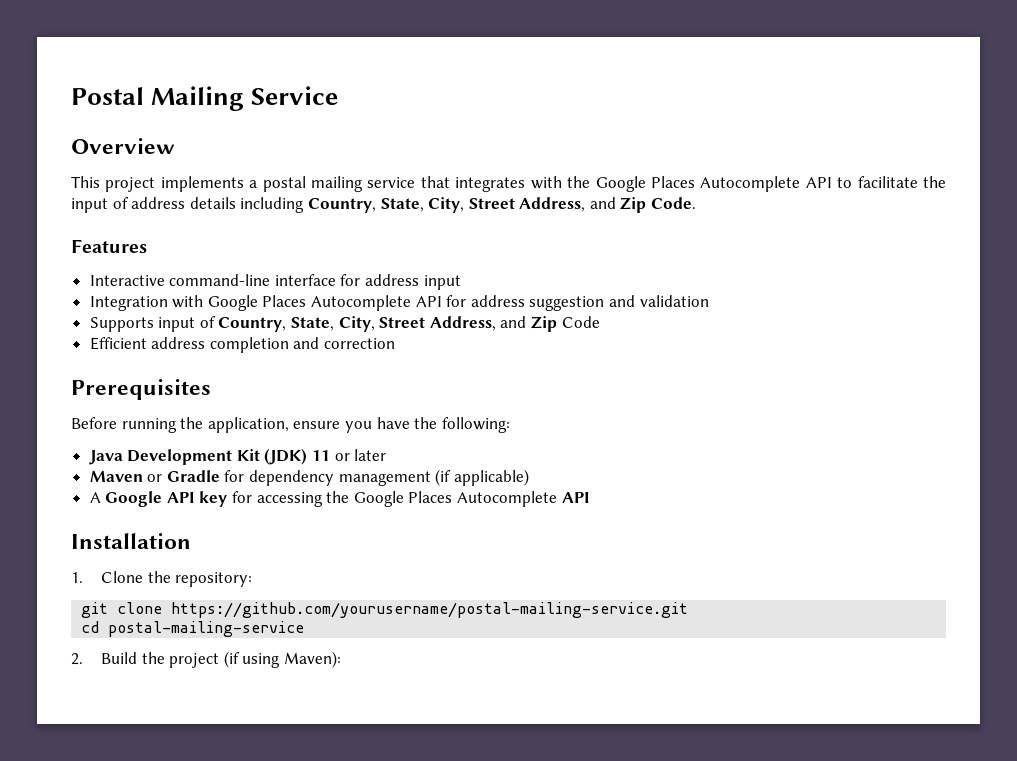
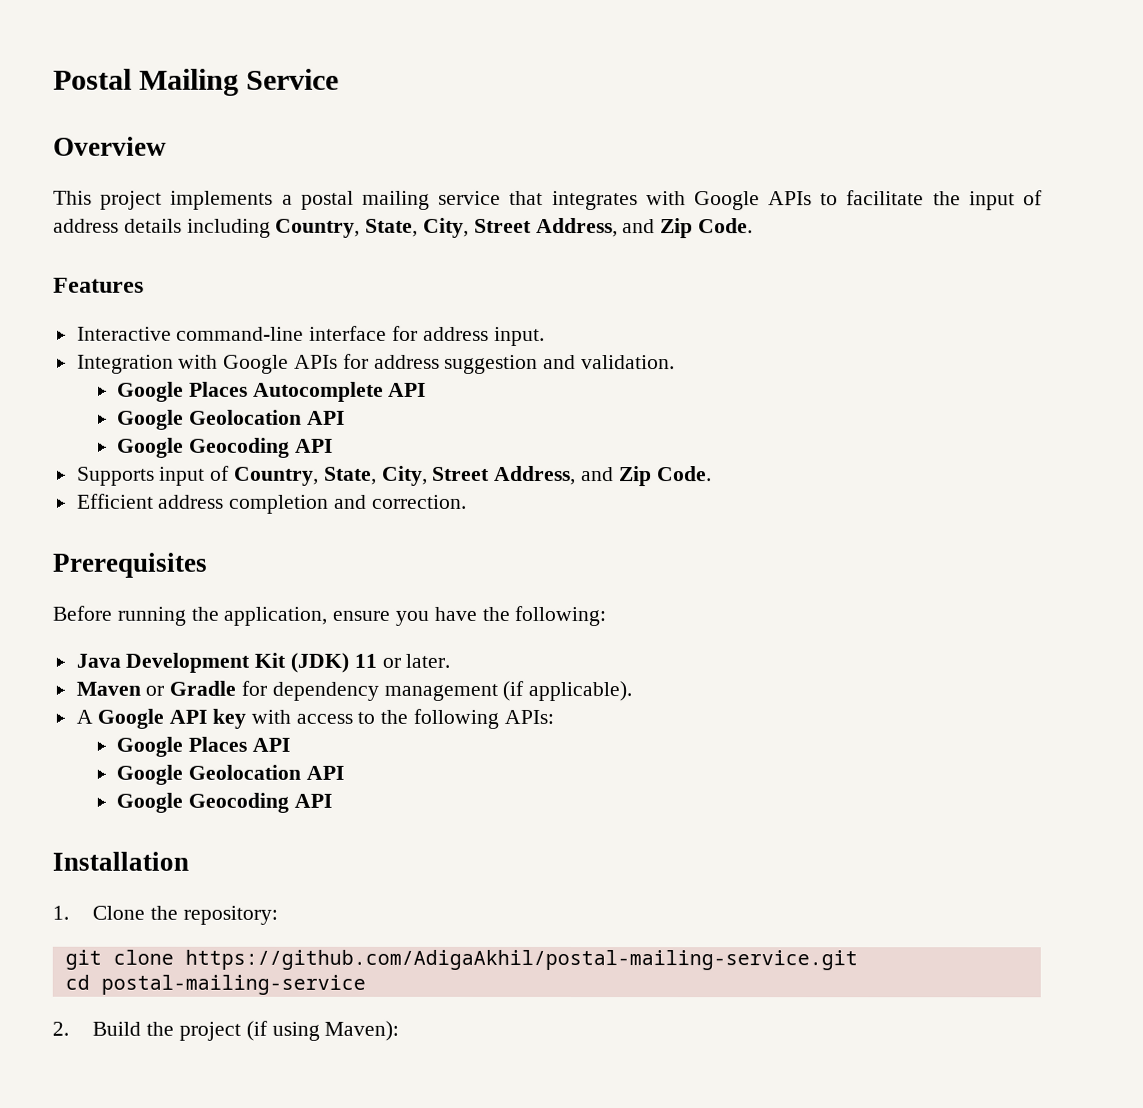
- This project implements a postal mailing service that integrates with the Google Places Autocomplete API to facilitate the input of address details including Country, State, City, Street Address, and Zip Code.
+ This project implements a postal mailing service that integrates with Google APIs to facilitate the input of address details including Country, State, City, Street Address, and Zip Code.
- Interactive command-line interface for address input
+ Interactive command-line interface for address input.
- Integration with Google Places Autocomplete API for address suggestion and validation
+ Integration with Google APIs for address suggestion and validation.
+ Google Places Autocomplete API
+ Google Geolocation API
+ Google Geocoding API
- Supports input of Country, State, City, Street Address, and Zip Code
+ Supports input of Country, State, City, Street Address, and Zip Code.
- Efficient address completion and correction
+ Efficient address completion and correction.
- Java Development Kit (JDK) 11 or later
+ Java Development Kit (JDK) 11 or later.
- Maven or Gradle for dependency management (if applicable)
+ Maven or Gradle for dependency management (if applicable).
- A Google API key for accessing the Google Places Autocomplete API
+ A Google API key with access to the following APIs:
+ Google Places API
+ Google Geolocation API
+ Google Geocoding API
- git clone https://github.com/yourusername/postal-mailing-service.git
+ git clone https://github.com/AdigaAkhil/postal-mailing-service.git

